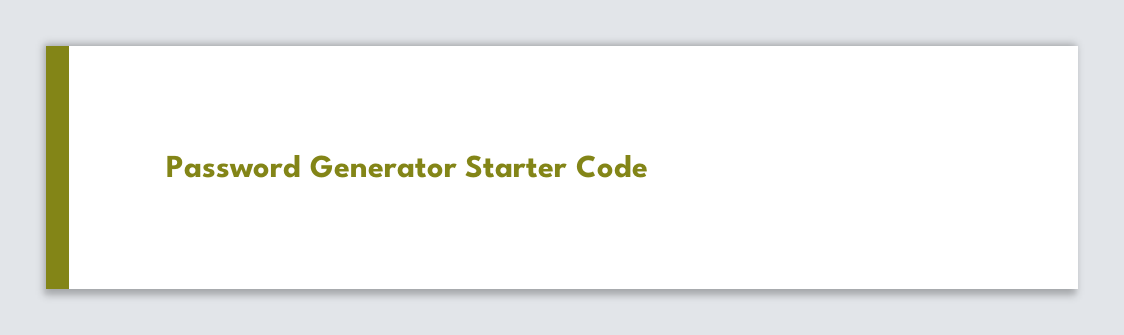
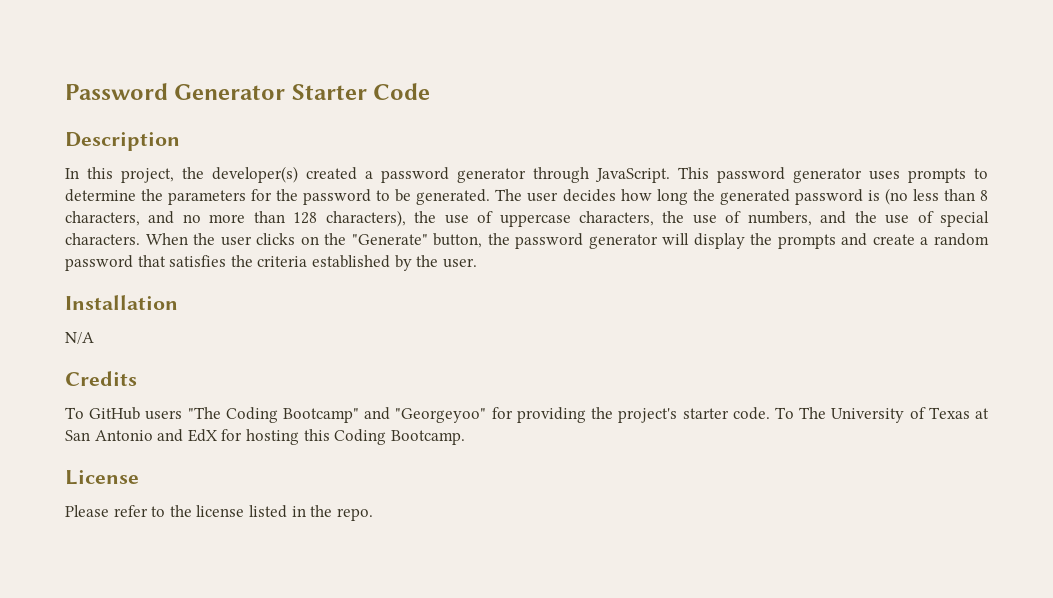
+ Description
+ In this project, the developer(s) created a password generator through JavaScript. This password generator uses prompts to determine the parameters for the password to be generated. The user decides how long the generated password is (no less than 8 characters, and no more than 128 characters), the use of uppercase characters, the use of numbers, and the use of special characters. When the user clicks on the "Generate" button, the password generator will display the prompts and create a random password that satisfies the criteria established by the user.
+ Installation
+ N/A
+ Credits
+ To GitHub users "The Coding Bootcamp" and "Georgeyoo" for providing the project's starter code. To The University of Texas at San Antonio and EdX for hosting this Coding Bootcamp.
+ License
+ Please refer to the license listed in the repo.

